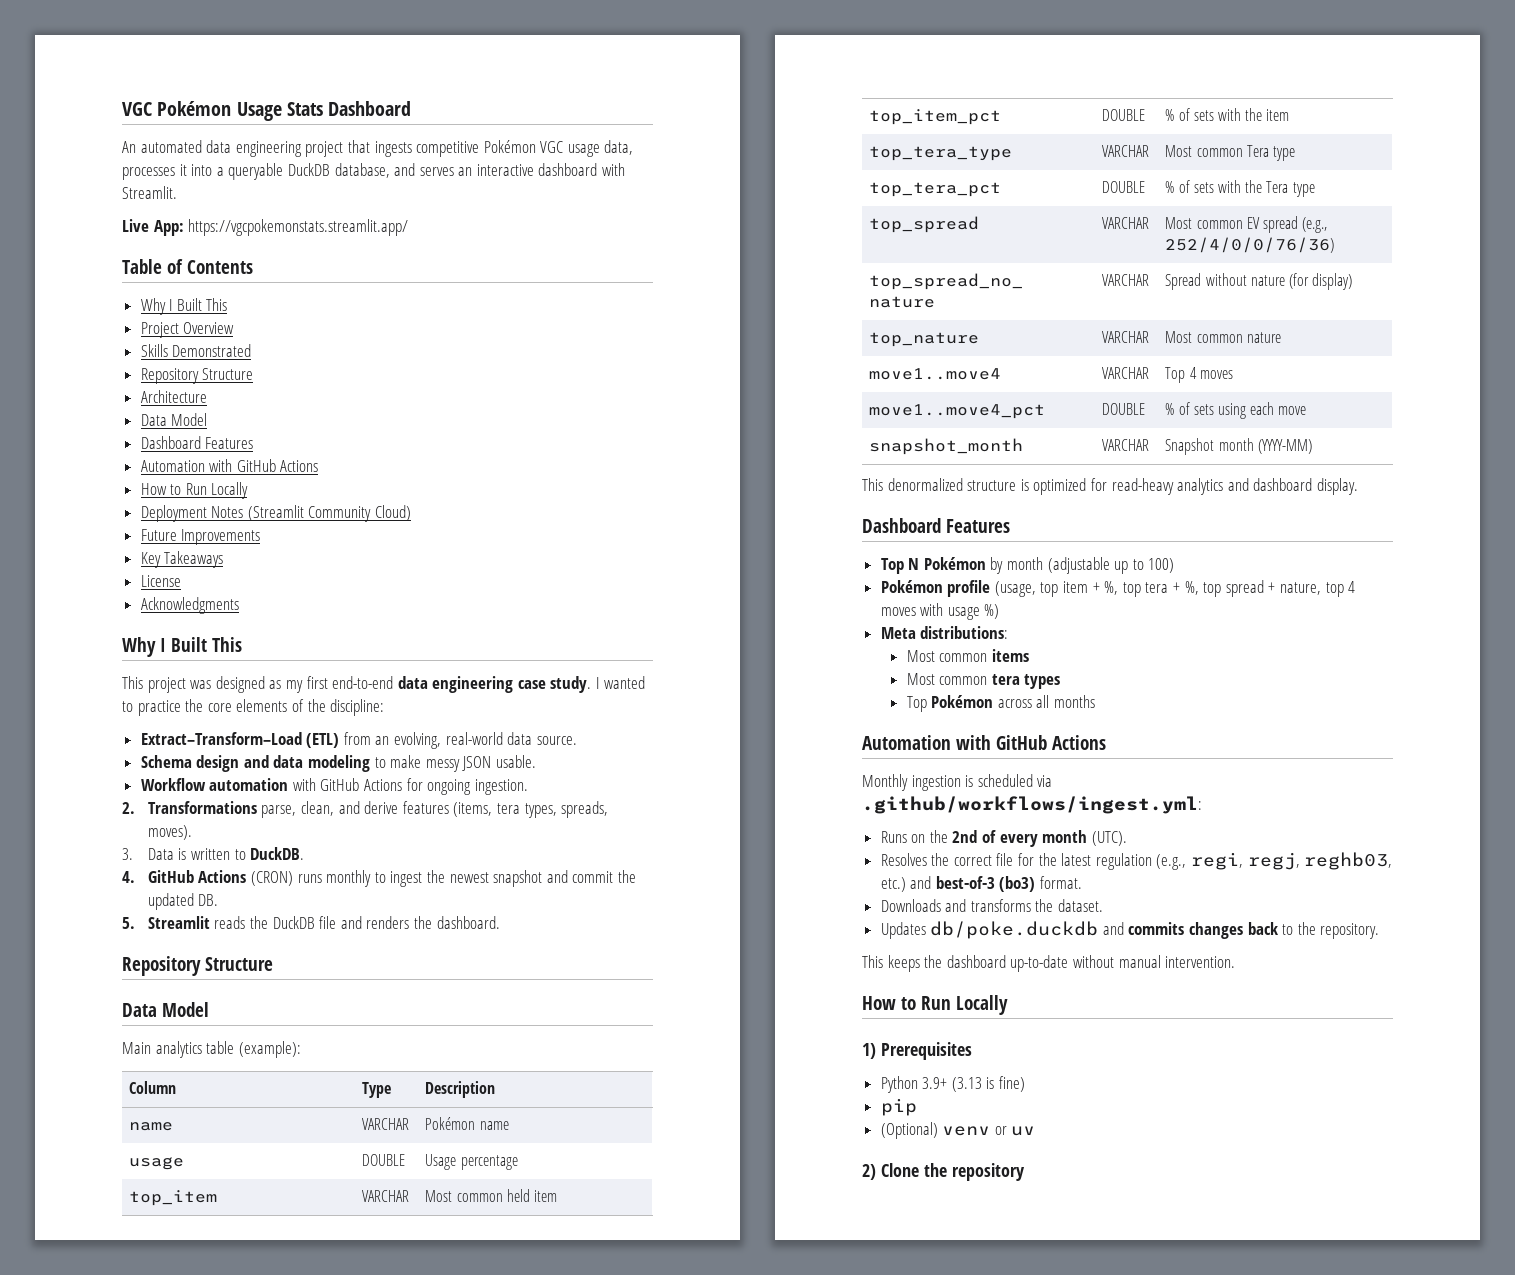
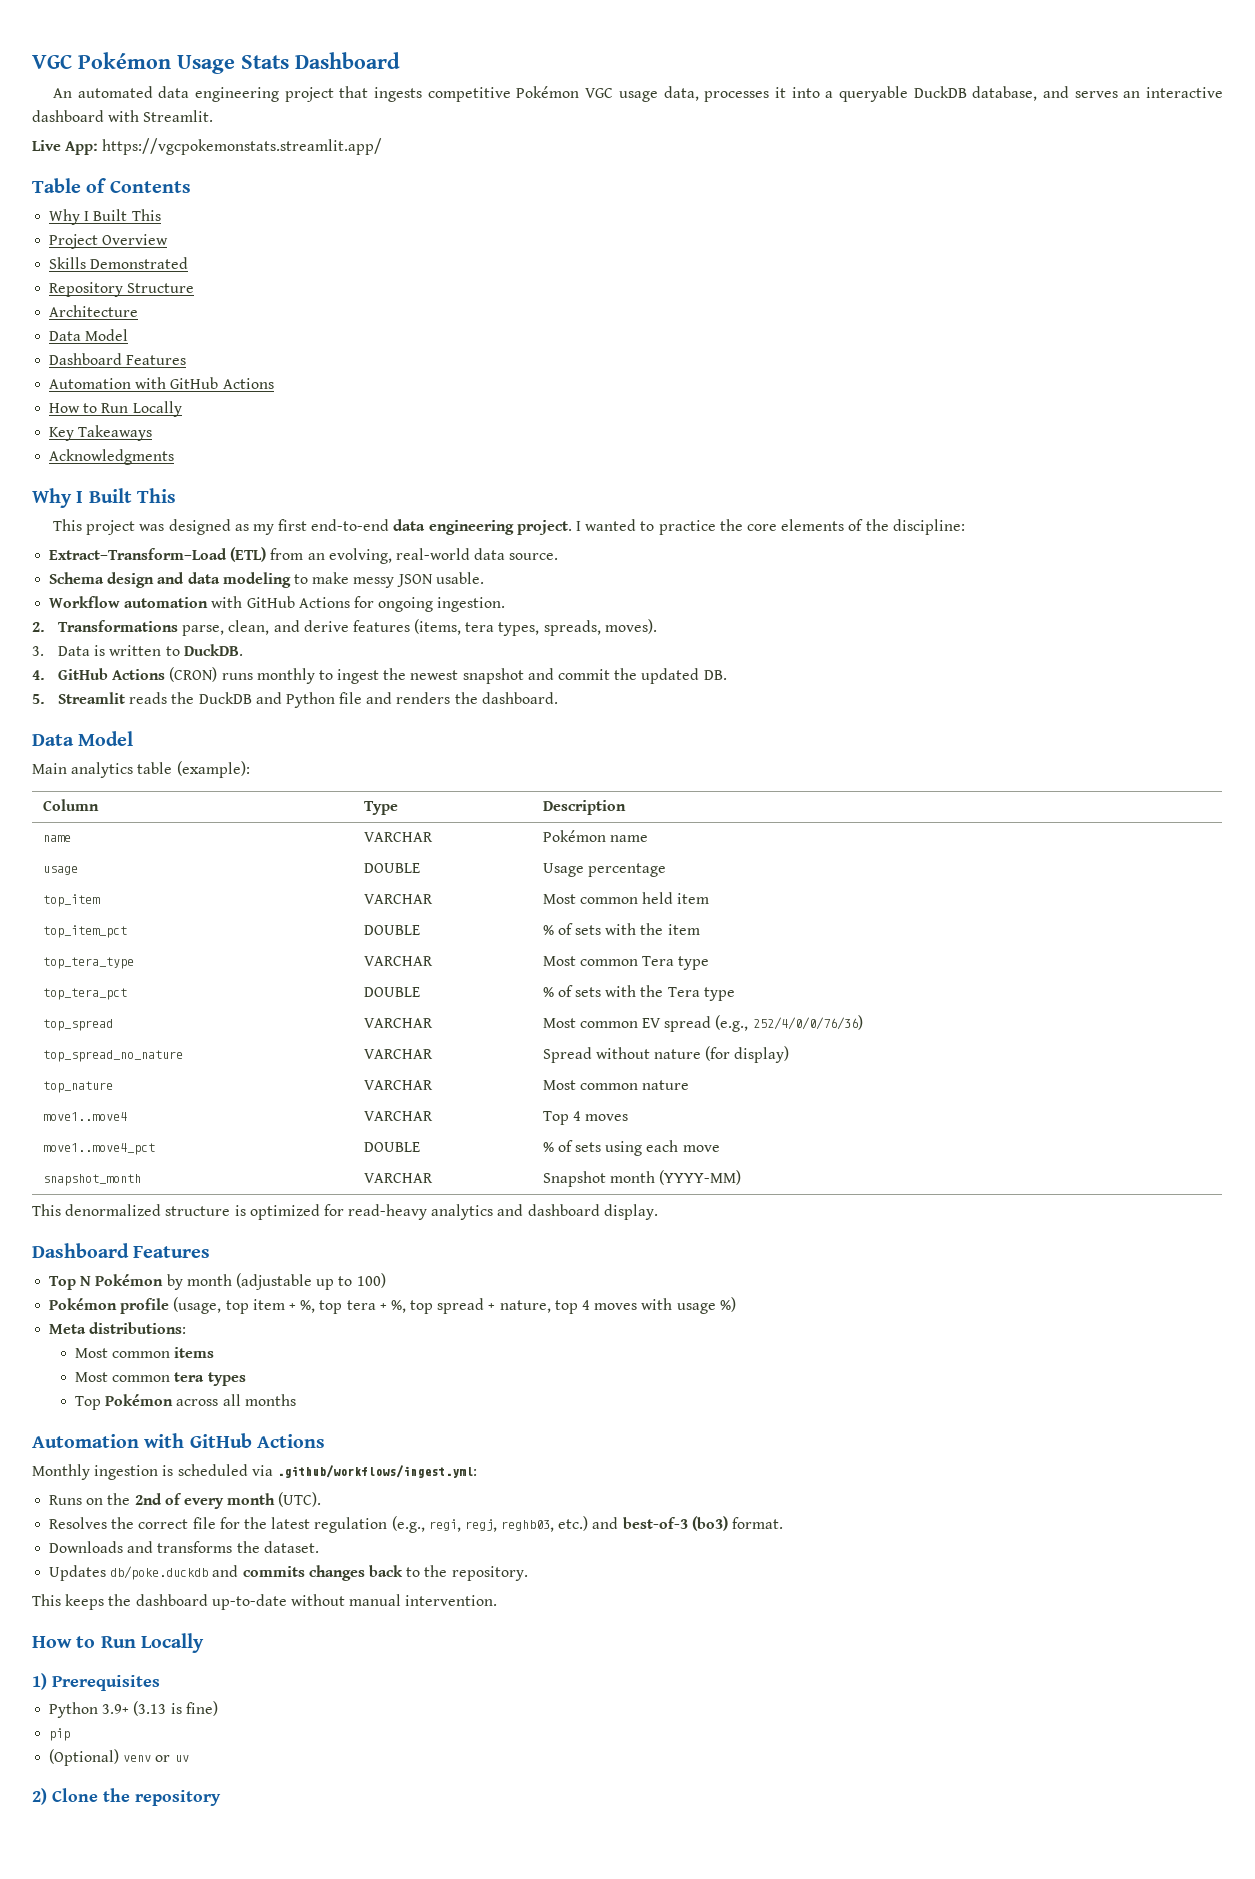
- Deployment Notes (Streamlit Community Cloud)
- Future Improvements
- License
- This project was designed as my first end-to-end data engineering case study.
+ This project was designed as my first end-to-end data engineering project.
- 5. Streamlit reads the DuckDB file and renders the dashboard.
- Repository Structure
+ 5. Streamlit reads the DuckDB and Python file and renders the dashboard.

